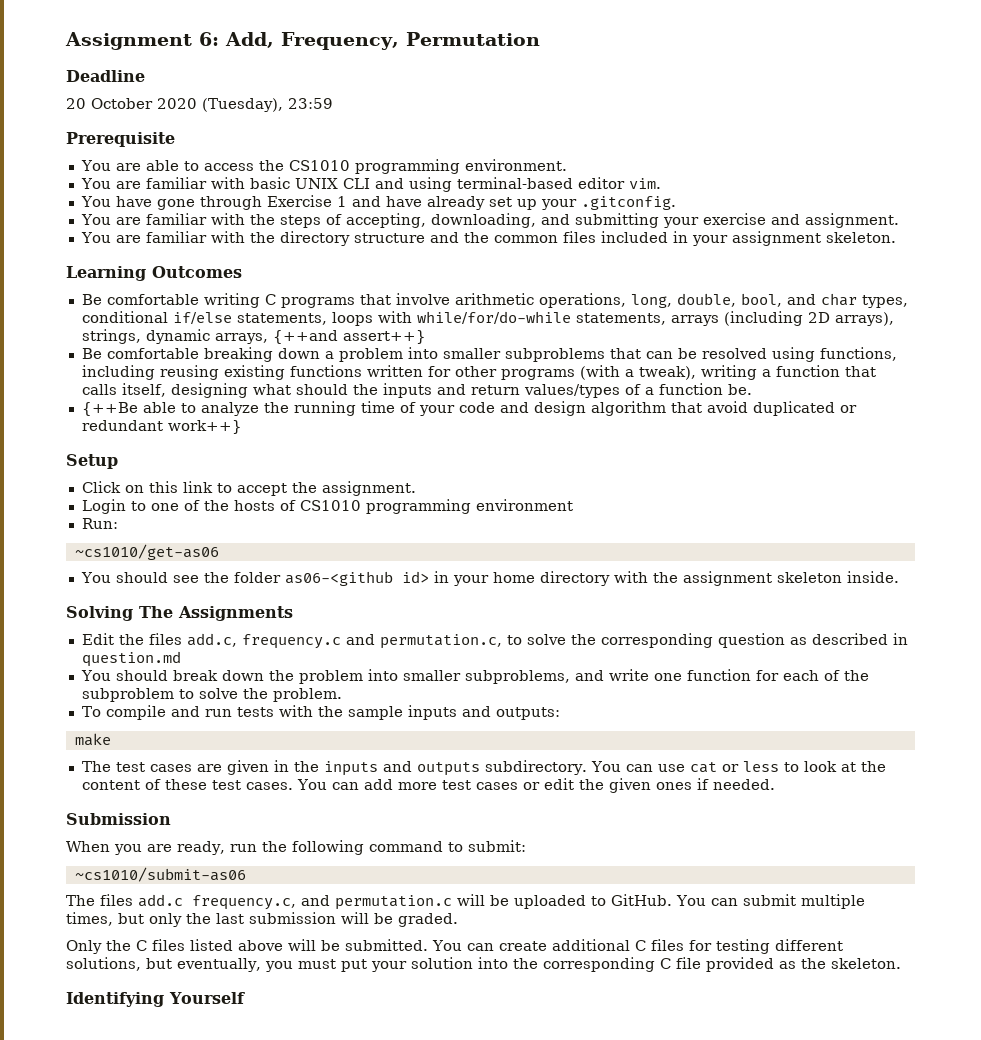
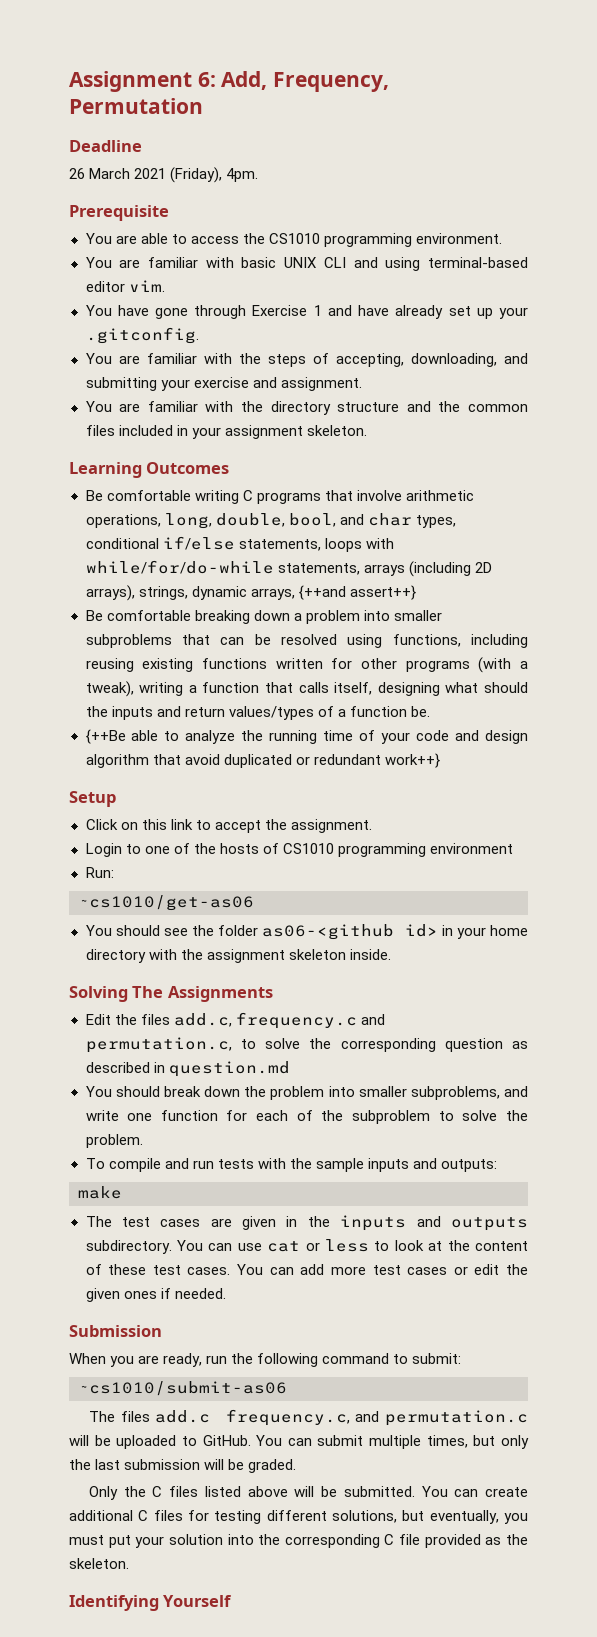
- 20 October 2020 (Tuesday), 23:59
+ 26 March 2021 (Friday), 4pm.

